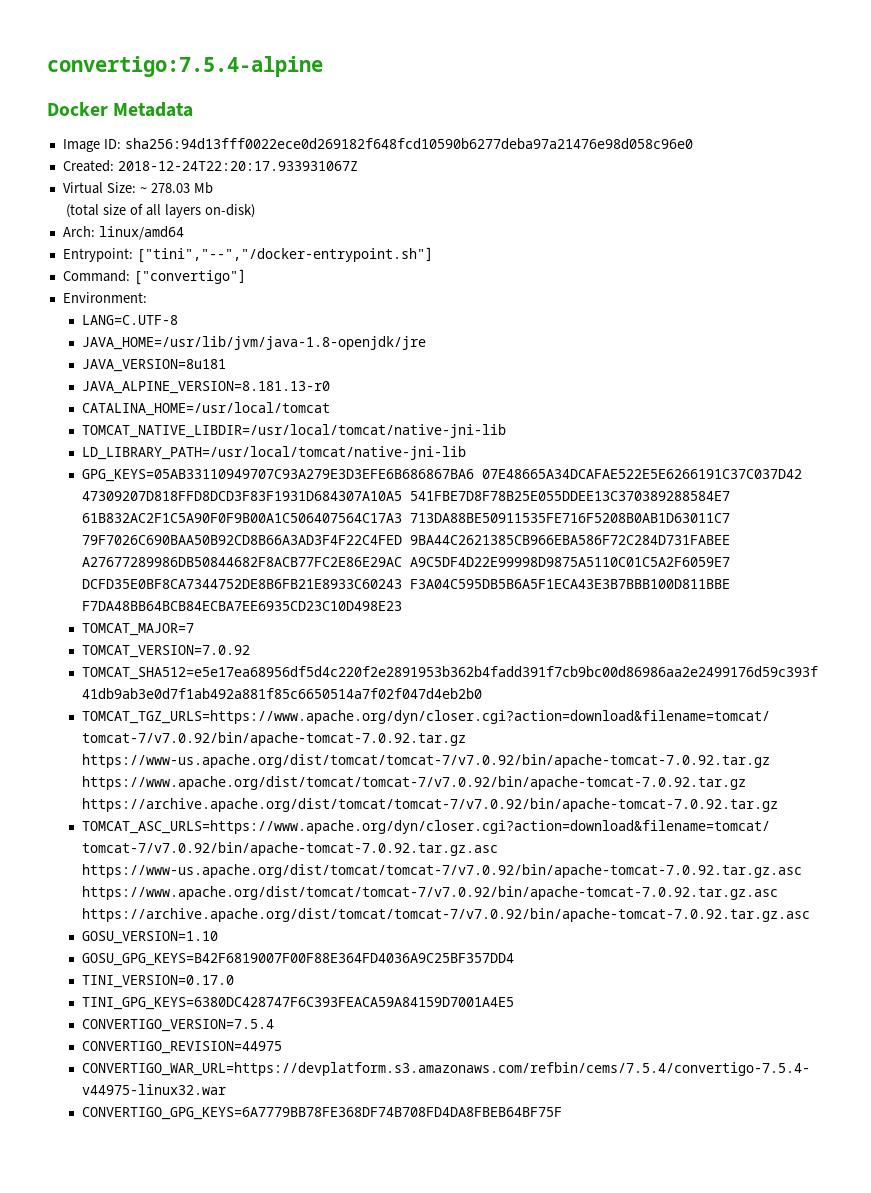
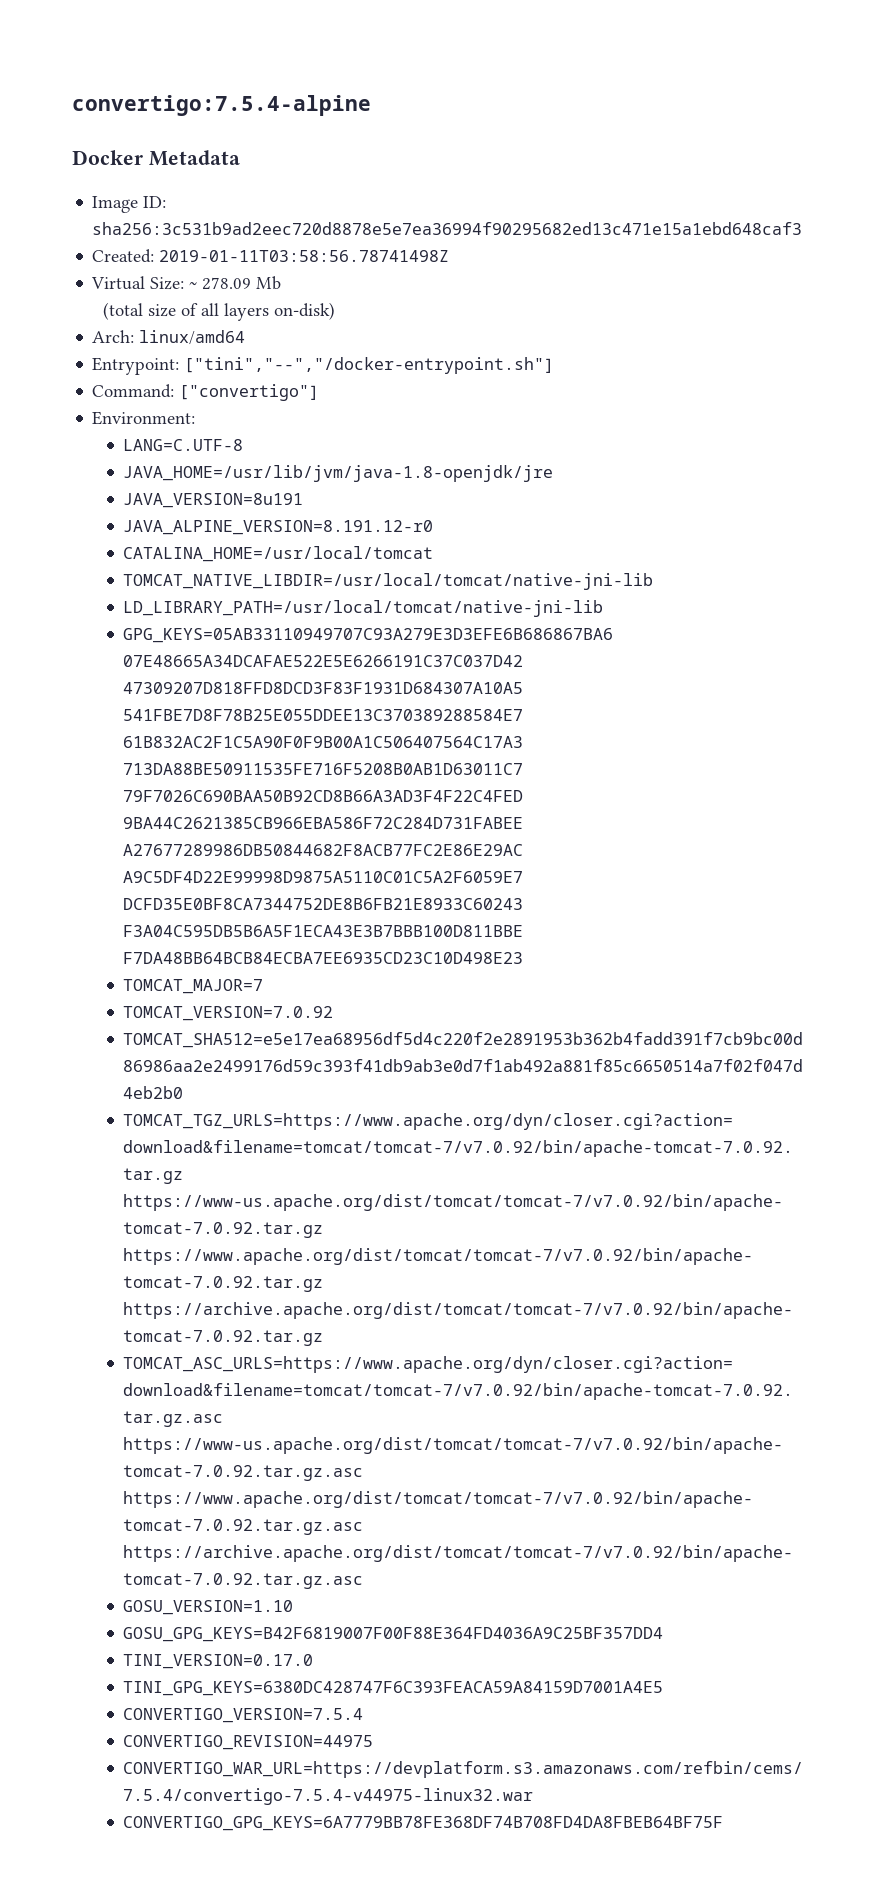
- Image ID: sha256:94d13fff0022ece0d269182f648fcd10590b6277deba97a21476e98d058c96e0
+ Image ID: sha256:3c531b9ad2eec720d8878e5e7ea36994f90295682ed13c471e15a1ebd648caf3
- Created: 2018-12-24T22:20:17.933931067Z
+ Created: 2019-01-11T03:58:56.78741498Z
- Virtual Size: ~ 278.03 Mb
+ Virtual Size: ~ 278.09 Mb
- JAVA_VERSION=8u181
- JAVA_ALPINE_VERSION=8.181.13-r0
+ JAVA_VERSION=8u191
+ JAVA_ALPINE_VERSION=8.191.12-r0

